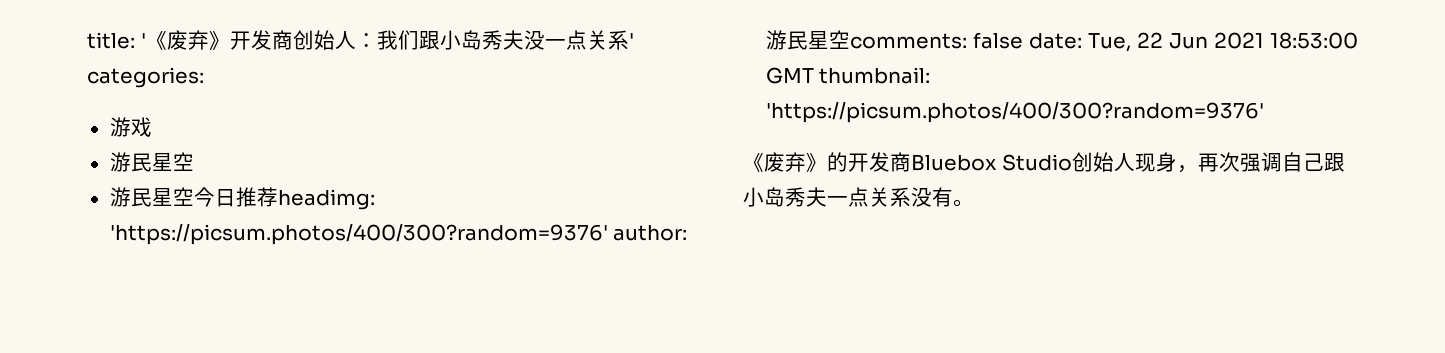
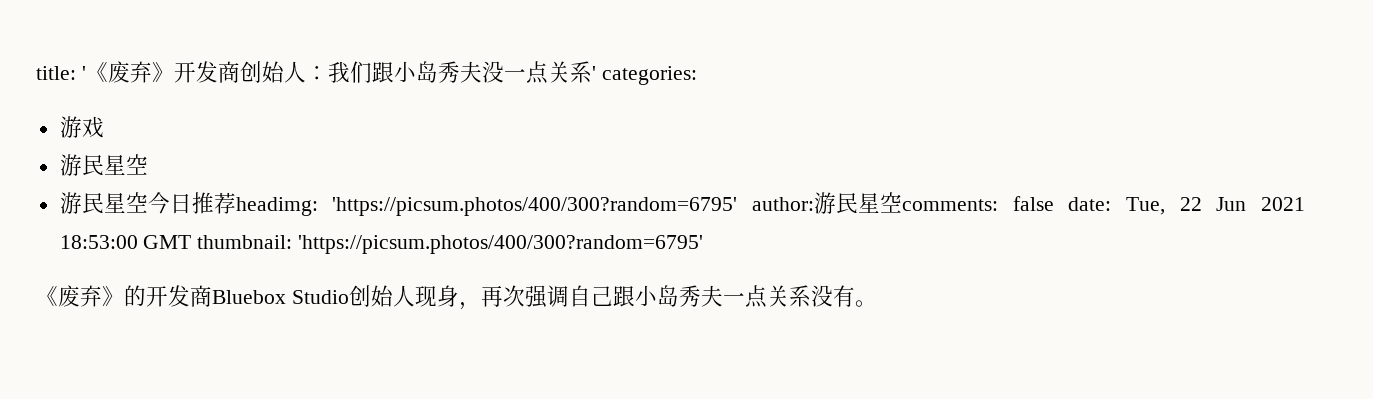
- 游民星空今日推荐headimg: 'https://picsum.photos/400/300?random=9376' author:游民星空comments: false date: Tue, 22 Jun 2021 18:53:00 GMT thumbnail: 'https://picsum.photos/400/300?random=9376'
+ 游民星空今日推荐headimg: 'https://picsum.photos/400/300?random=6795' author:游民星空comments: false date: Tue, 22 Jun 2021 18:53:00 GMT thumbnail: 'https://picsum.photos/400/300?random=6795'

